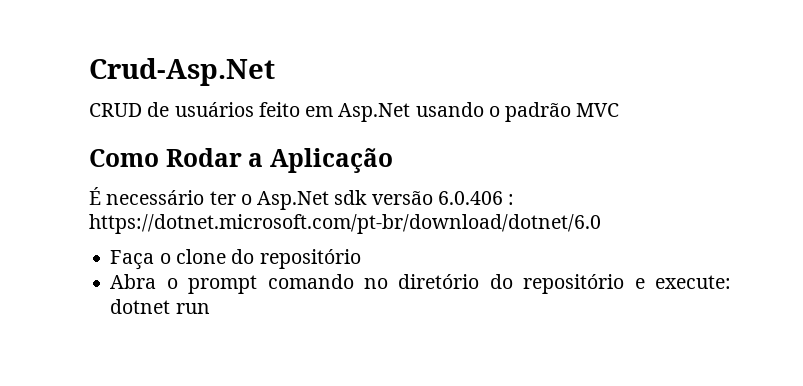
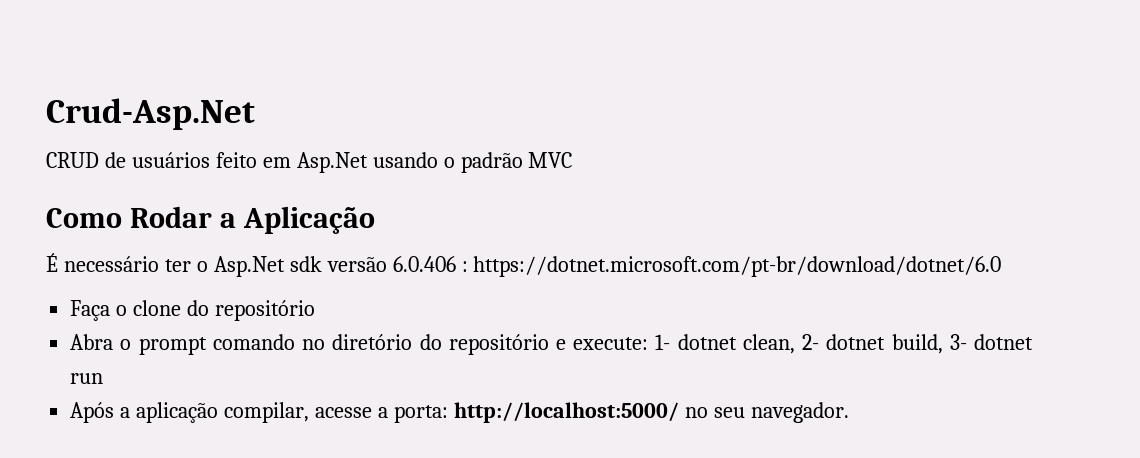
- Abra o prompt comando no diretório do repositório e execute: dotnet run
+ Abra o prompt comando no diretório do repositório e execute: 1- dotnet clean, 2- dotnet build, 3- dotnet run
+ Após a aplicação compilar, acesse a porta: http://localhost:5000/ no seu navegador.

